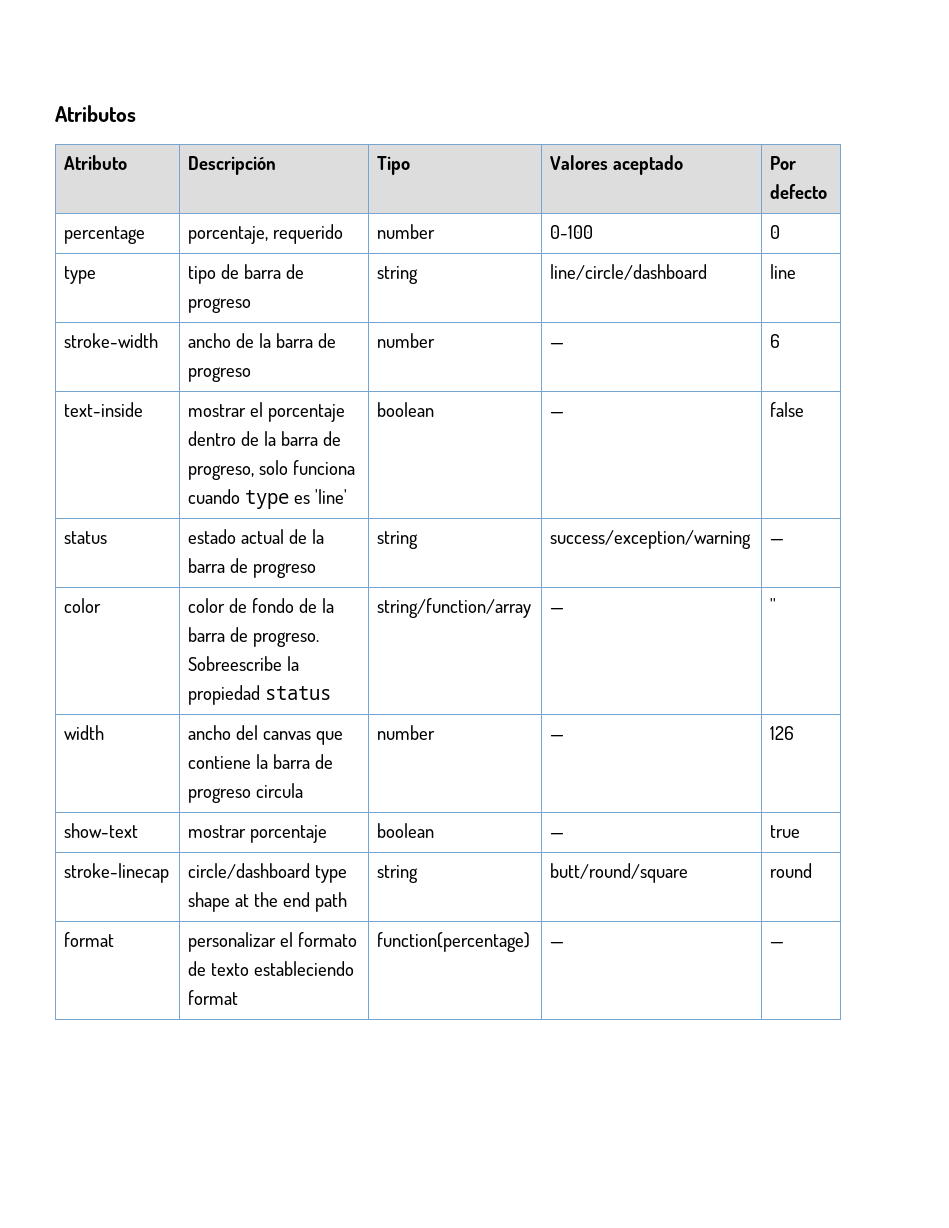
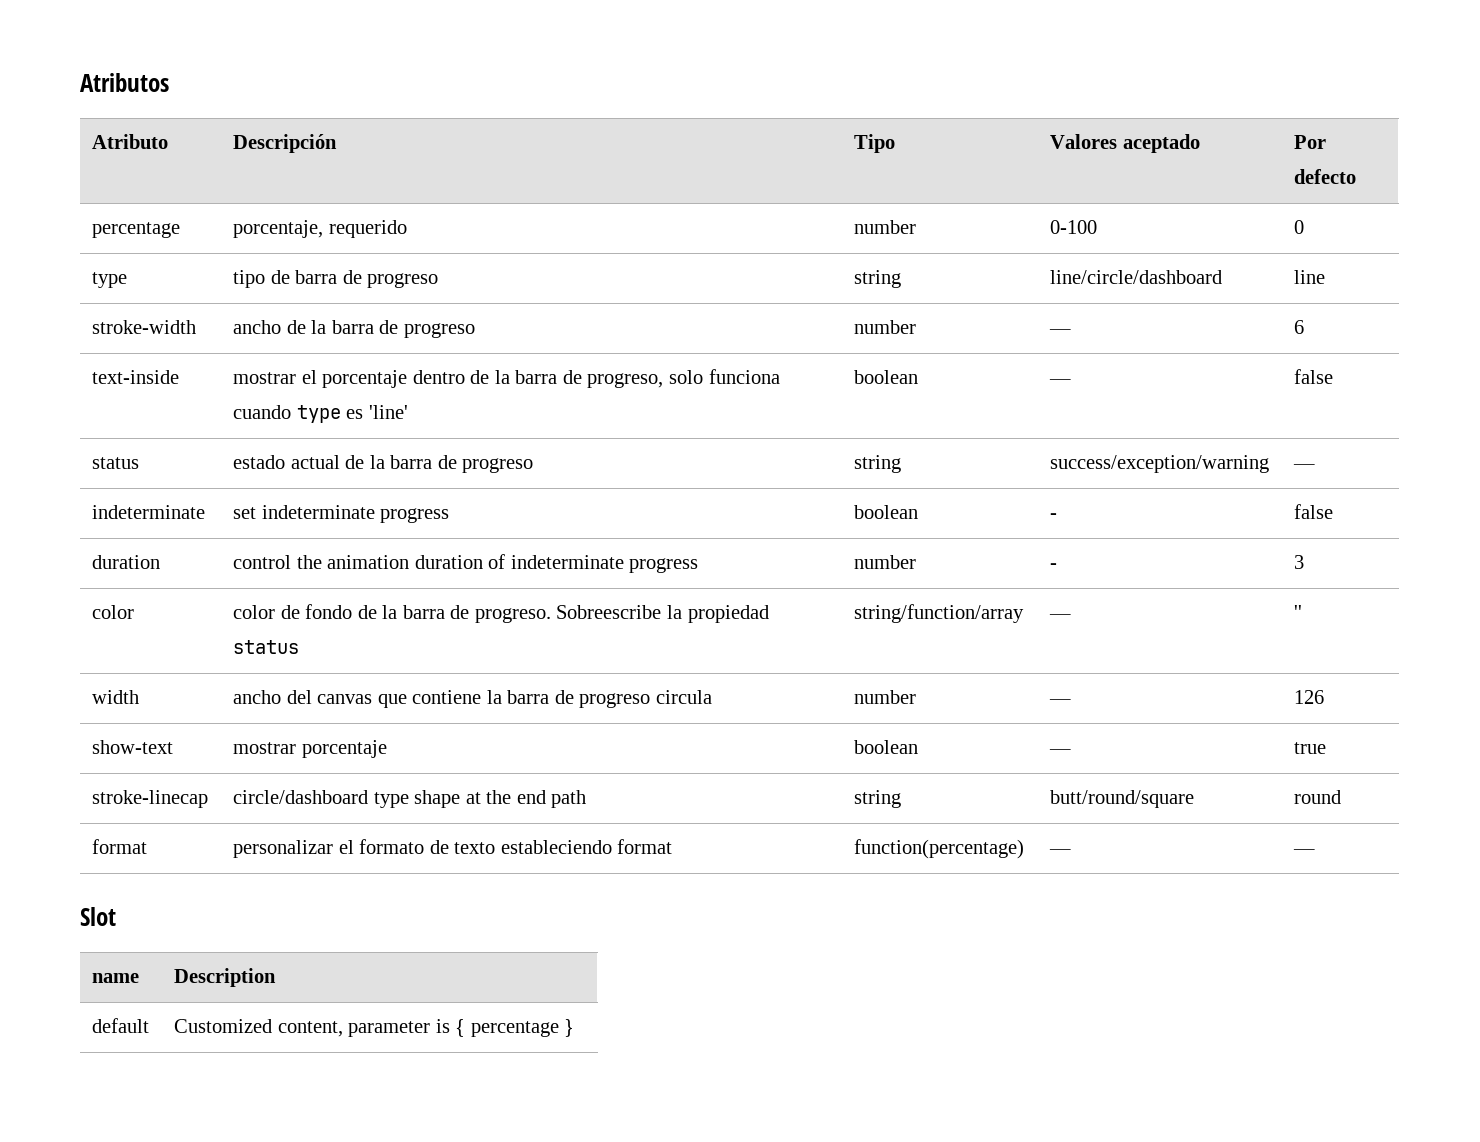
+ indeterminate | set indeterminate progress | boolean | - | false
+ duration | control the animation duration of indeterminate progress | number | - | 3
+ Slot
+ name | Description
+ default | Customized content, parameter is { percentage }

